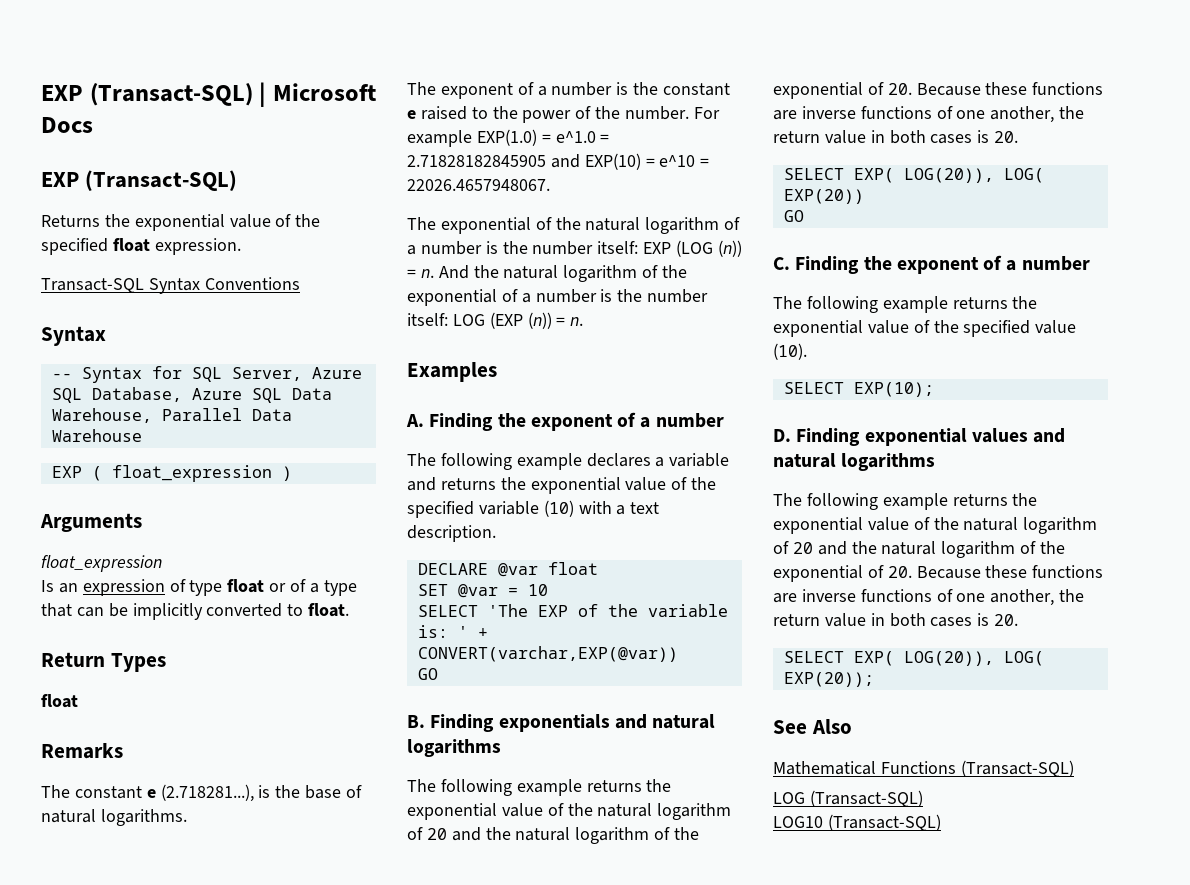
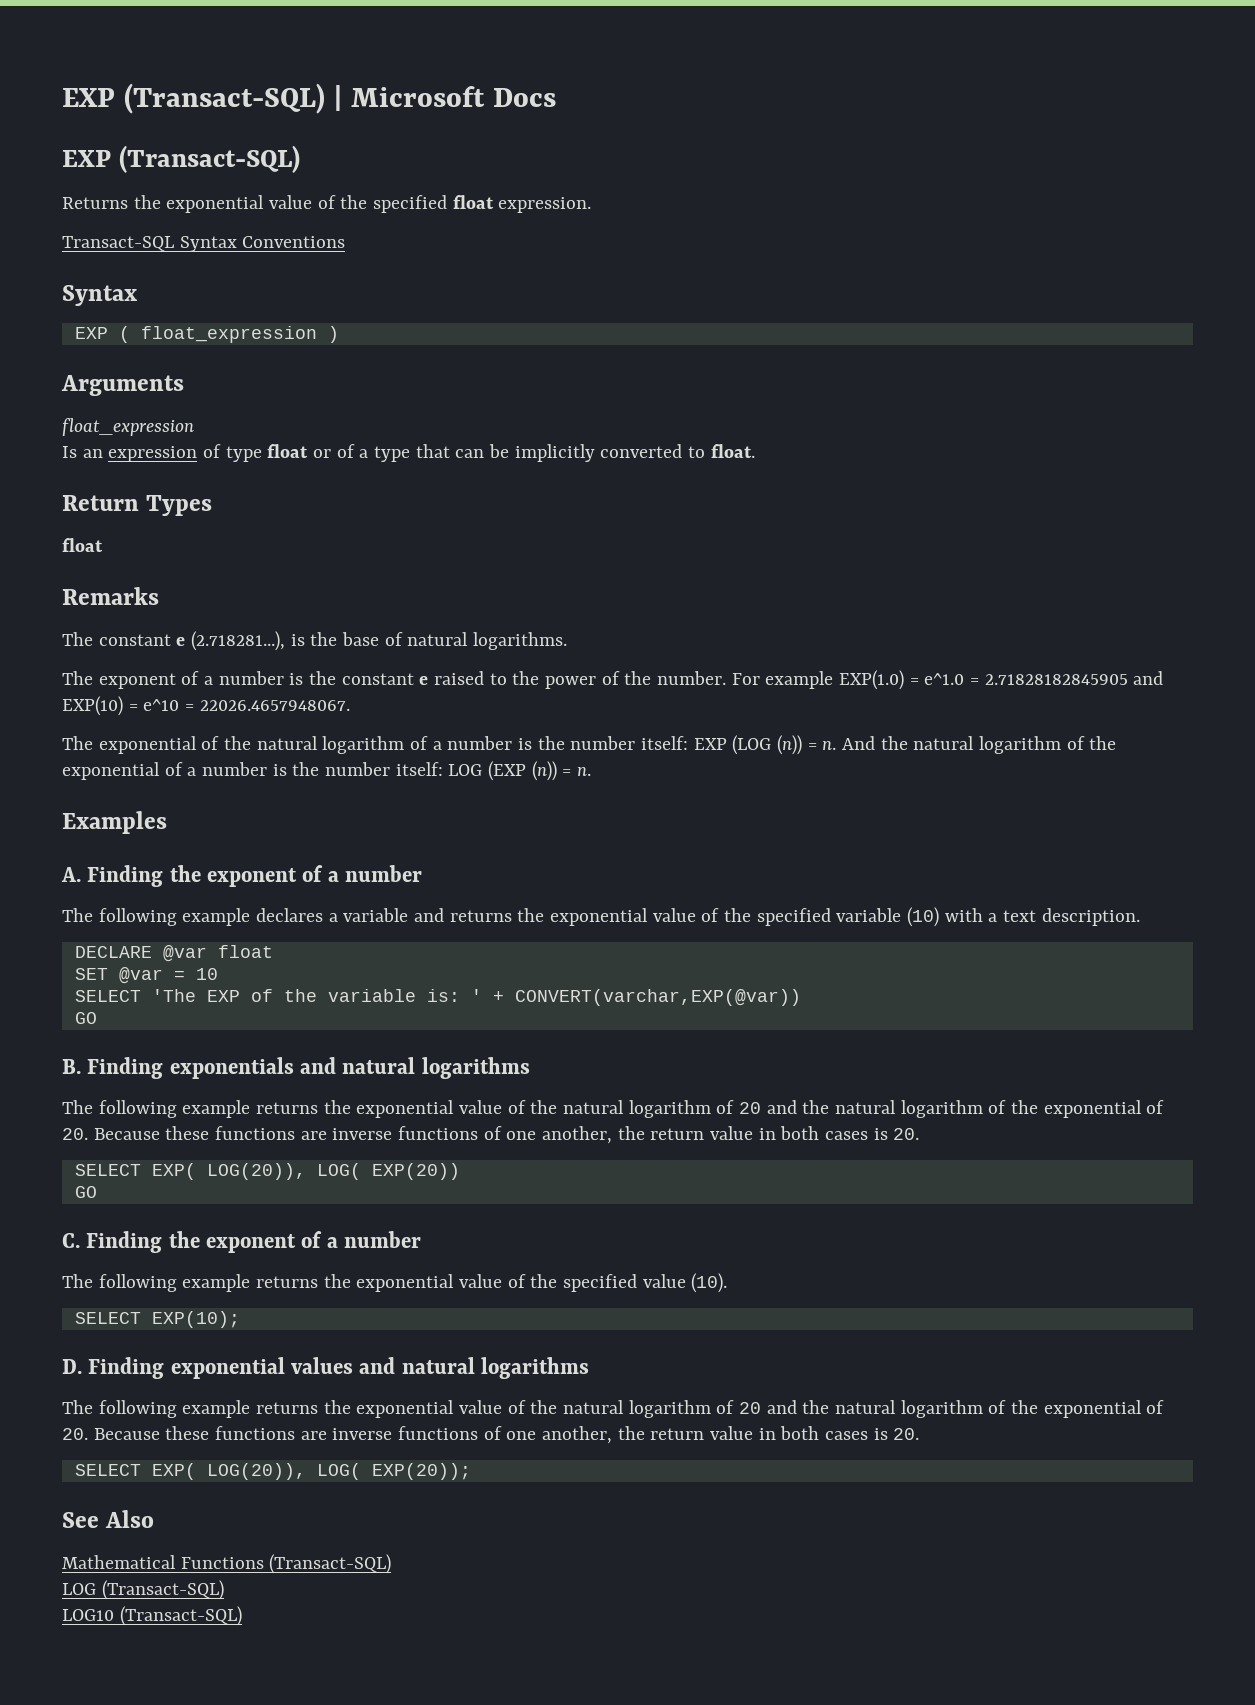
- -- Syntax for SQL Server, Azure SQL Database, Azure SQL Data Warehouse, Parallel Data Warehouse

